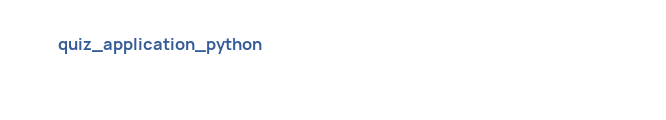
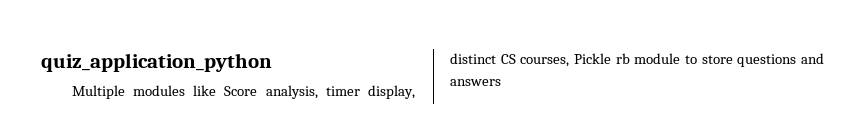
+ Multiple modules like Score analysis, timer display, distinct CS courses, Pickle rb module to store questions and answers

